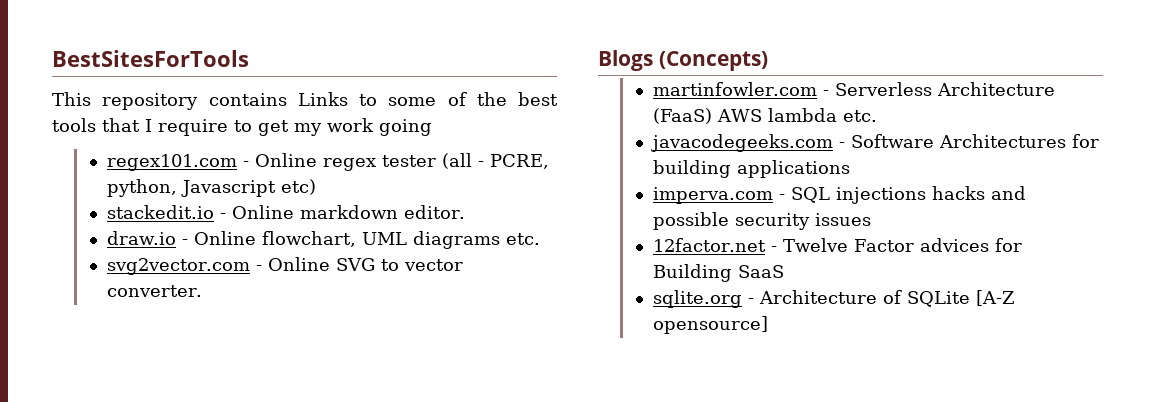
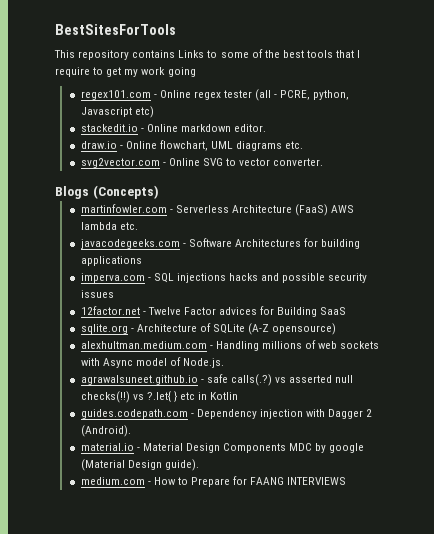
- sqlite.org - Architecture of SQLite [A-Z opensource]
+ sqlite.org - Architecture of SQLite (A-Z opensource)
+ alexhultman.medium.com - Handling millions of web sockets with Async model of Node.js.
+ agrawalsuneet.github.io - safe calls(.?) vs asserted null checks(!!) vs ?.let{ } etc in Kotlin
+ guides.codepath.com - Dependency injection with Dagger 2 (Android).
+ material.io - Material Design Components MDC by google (Material Design guide).
+ medium.com - How to Prepare for FAANG INTERVIEWS

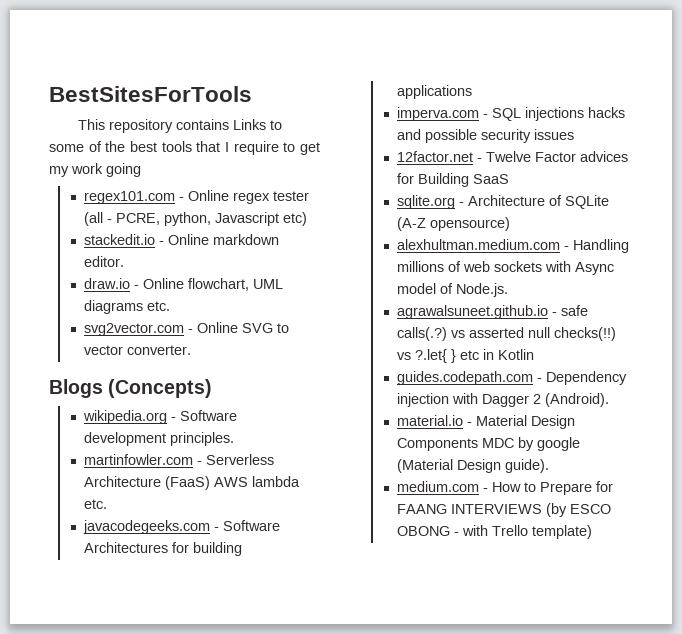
+ wikipedia.org - Software development principles.
- medium.com - How to Prepare for FAANG INTERVIEWS
+ medium.com - How to Prepare for FAANG INTERVIEWS (by ESCO OBONG - with Trello template)

